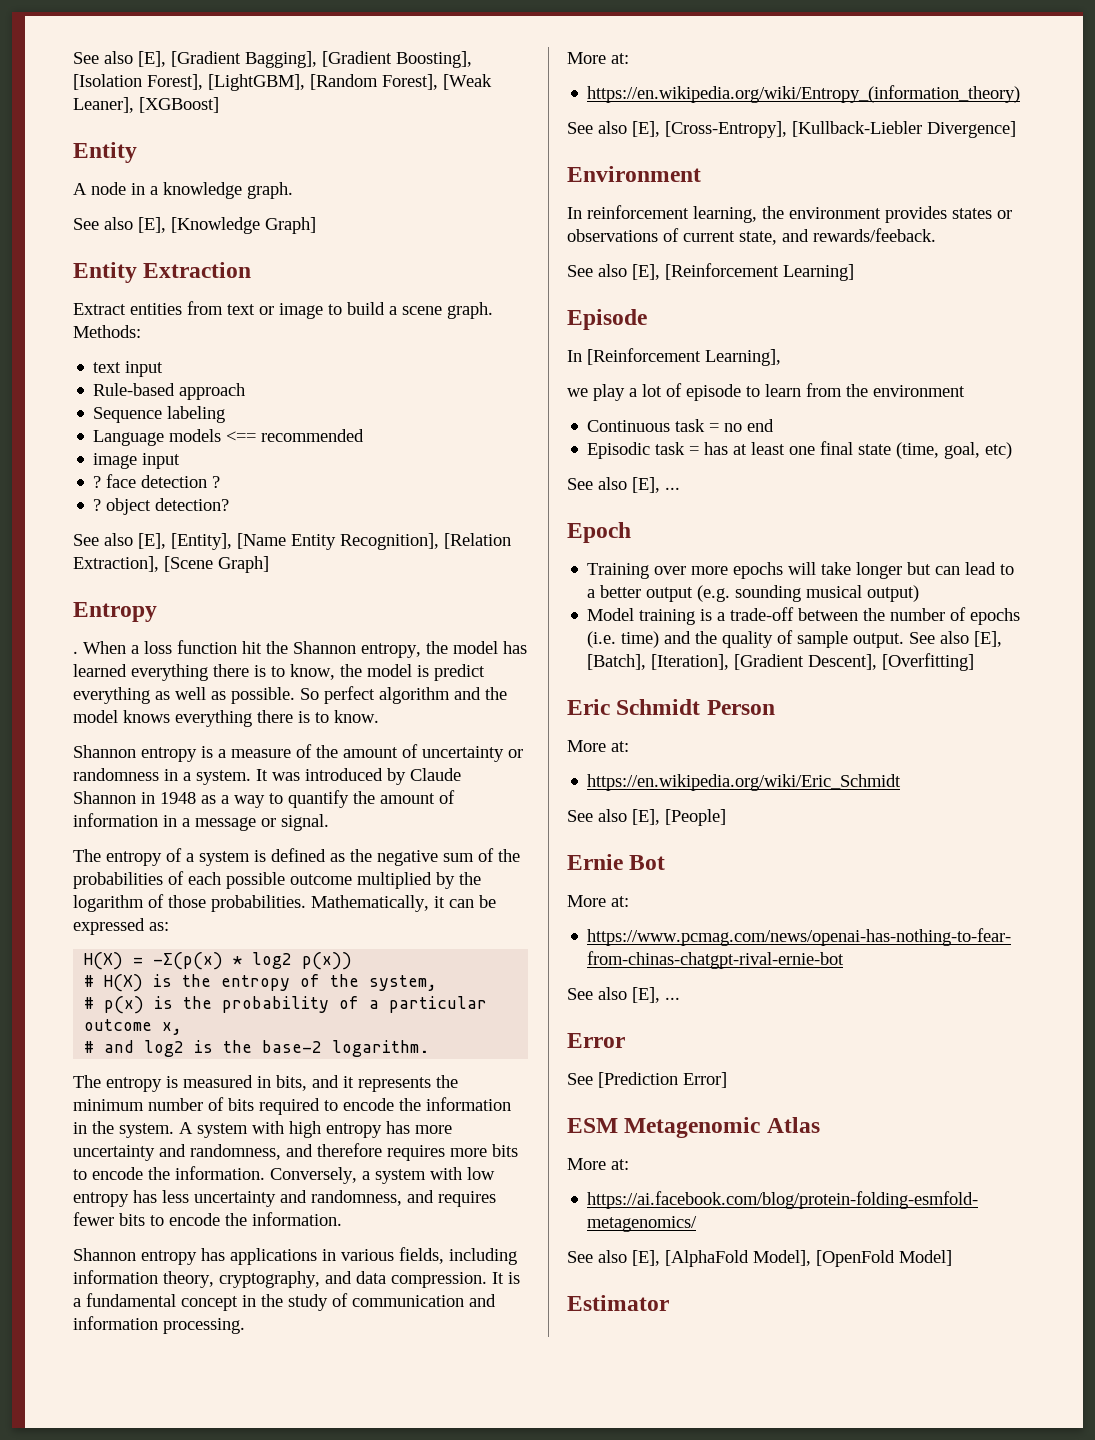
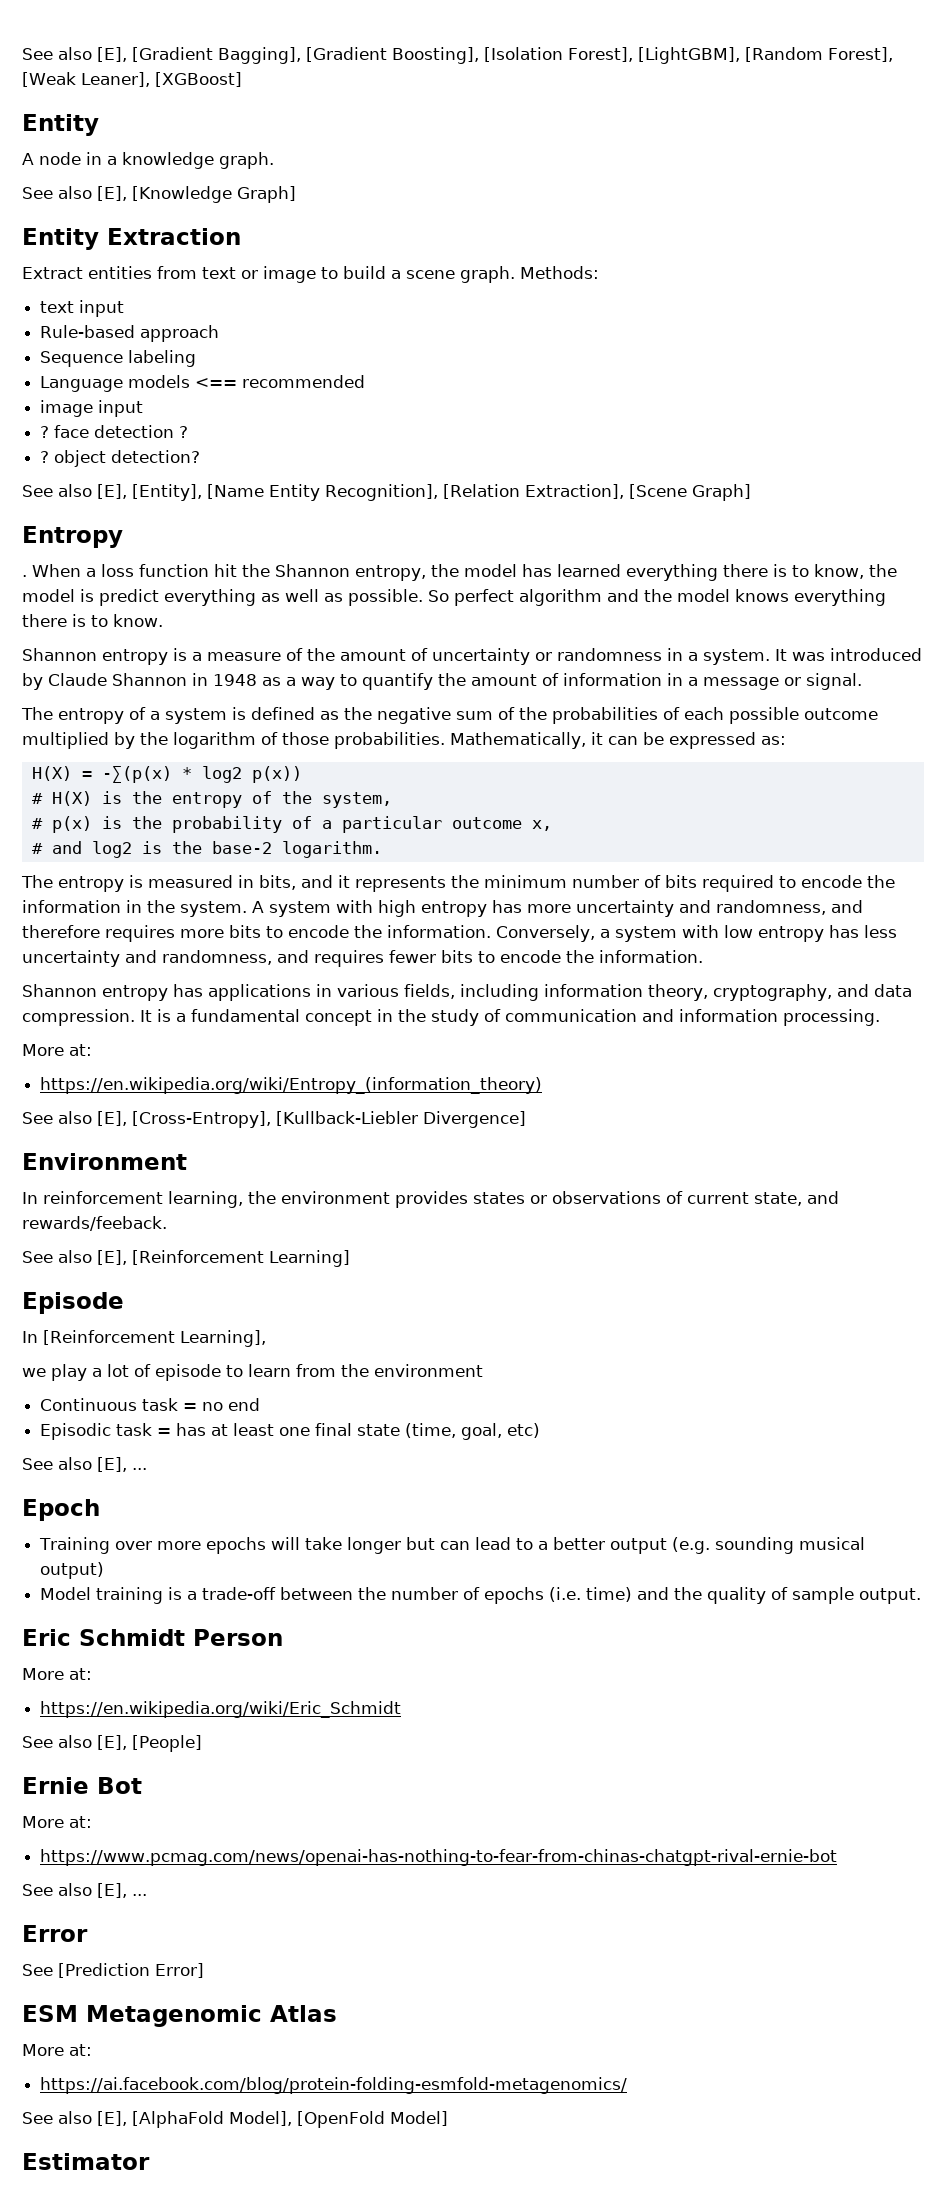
- See also [E], [Batch], [Iteration], [Gradient Descent], [Overfitting]

